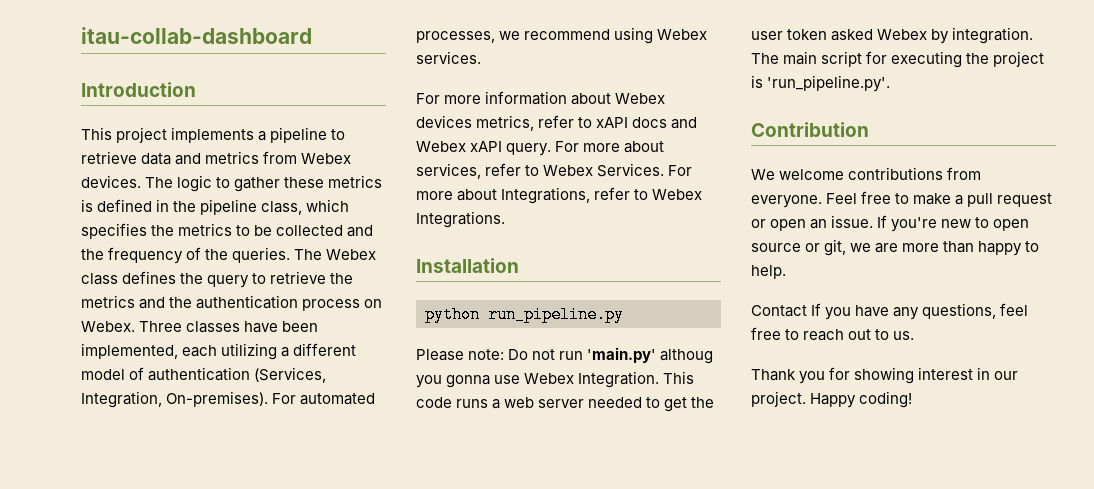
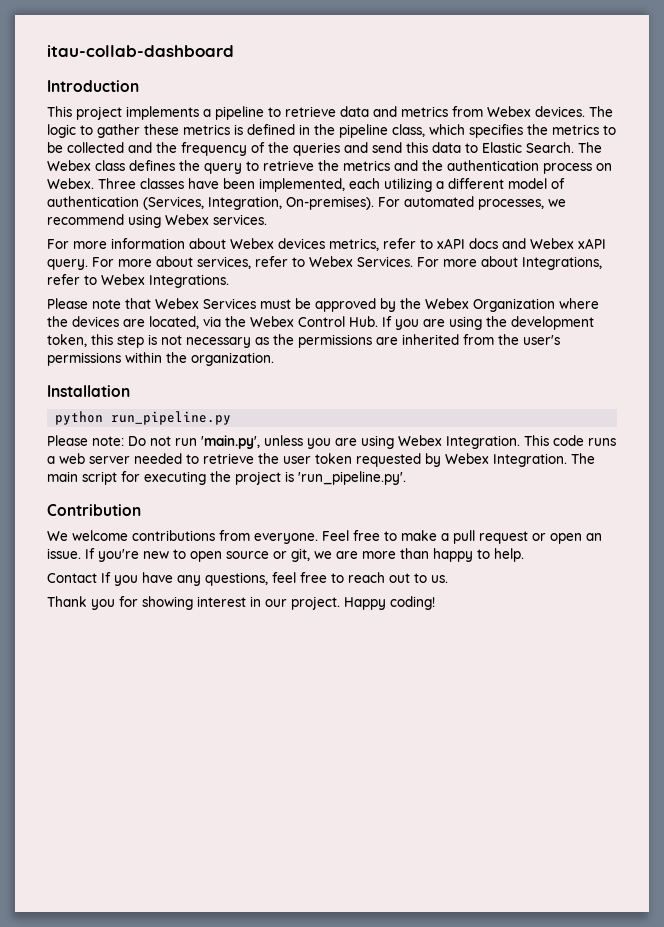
- The logic to gather these metrics is defined in the pipeline class, which specifies the metrics to be collected and the frequency of the queries.
+ The logic to gather these metrics is defined in the pipeline class, which specifies the metrics to be collected and the frequency of the queries and send this data to Elastic Search.
+ Please note that Webex Services must be approved by the Webex Organization where the devices are located, via the Webex Control Hub. If you are using the development token, this step is not necessary as the permissions are inherited from the user's permissions within the organization.
- Please note: Do not run 'main.py' althoug you gonna use Webex Integration.
+ Please note: Do not run 'main.py', unless you are using Webex Integration.
- This code runs a web server needed to get the user token asked Webex by integration.
+ This code runs a web server needed to retrieve the user token requested by Webex Integration.

